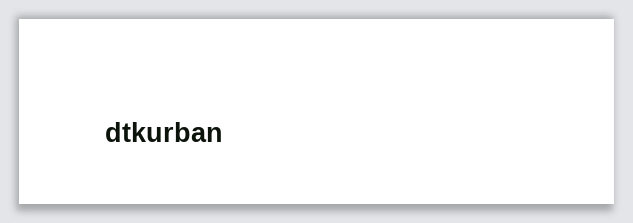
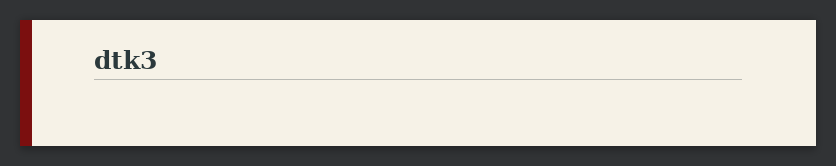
- dtkurban
+ dtk3

